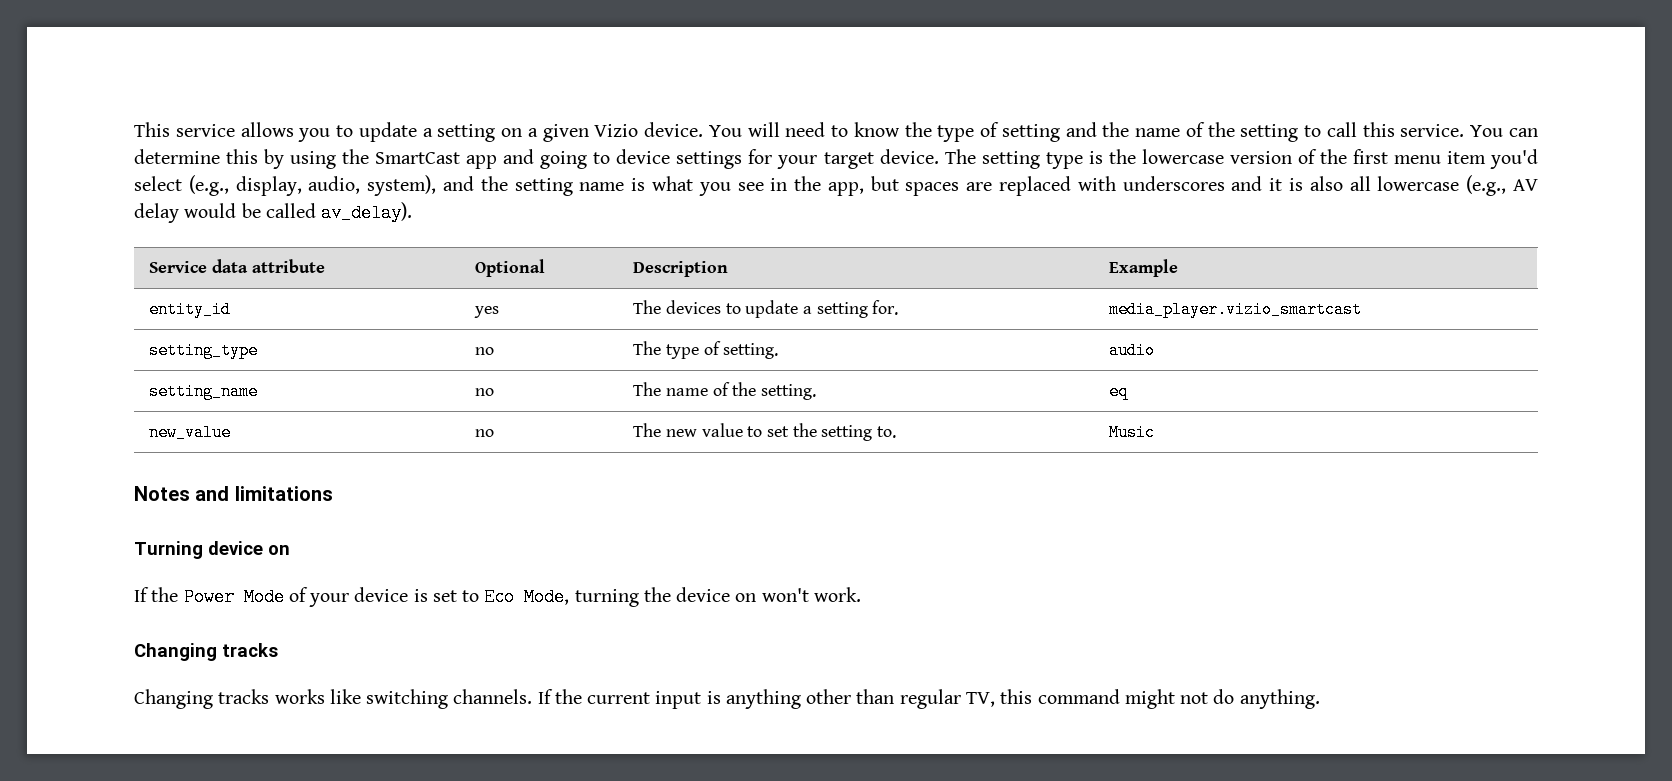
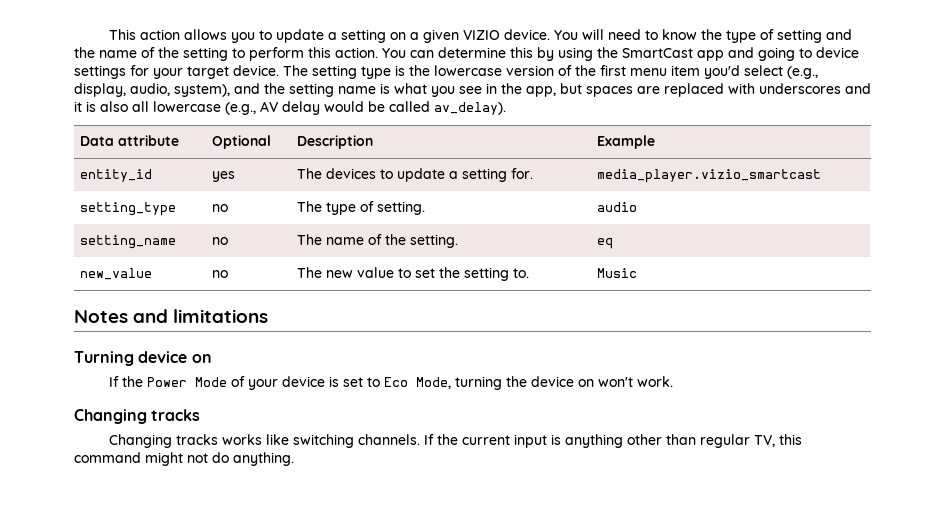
- This service allows you to update a setting on a given Vizio device.
+ This action allows you to update a setting on a given VIZIO device.
- You will need to know the type of setting and the name of the setting to call this service.
+ You will need to know the type of setting and the name of the setting to perform this action.
- Service data attribute | Optional | Description | Example
+ Data attribute | Optional | Description | Example

